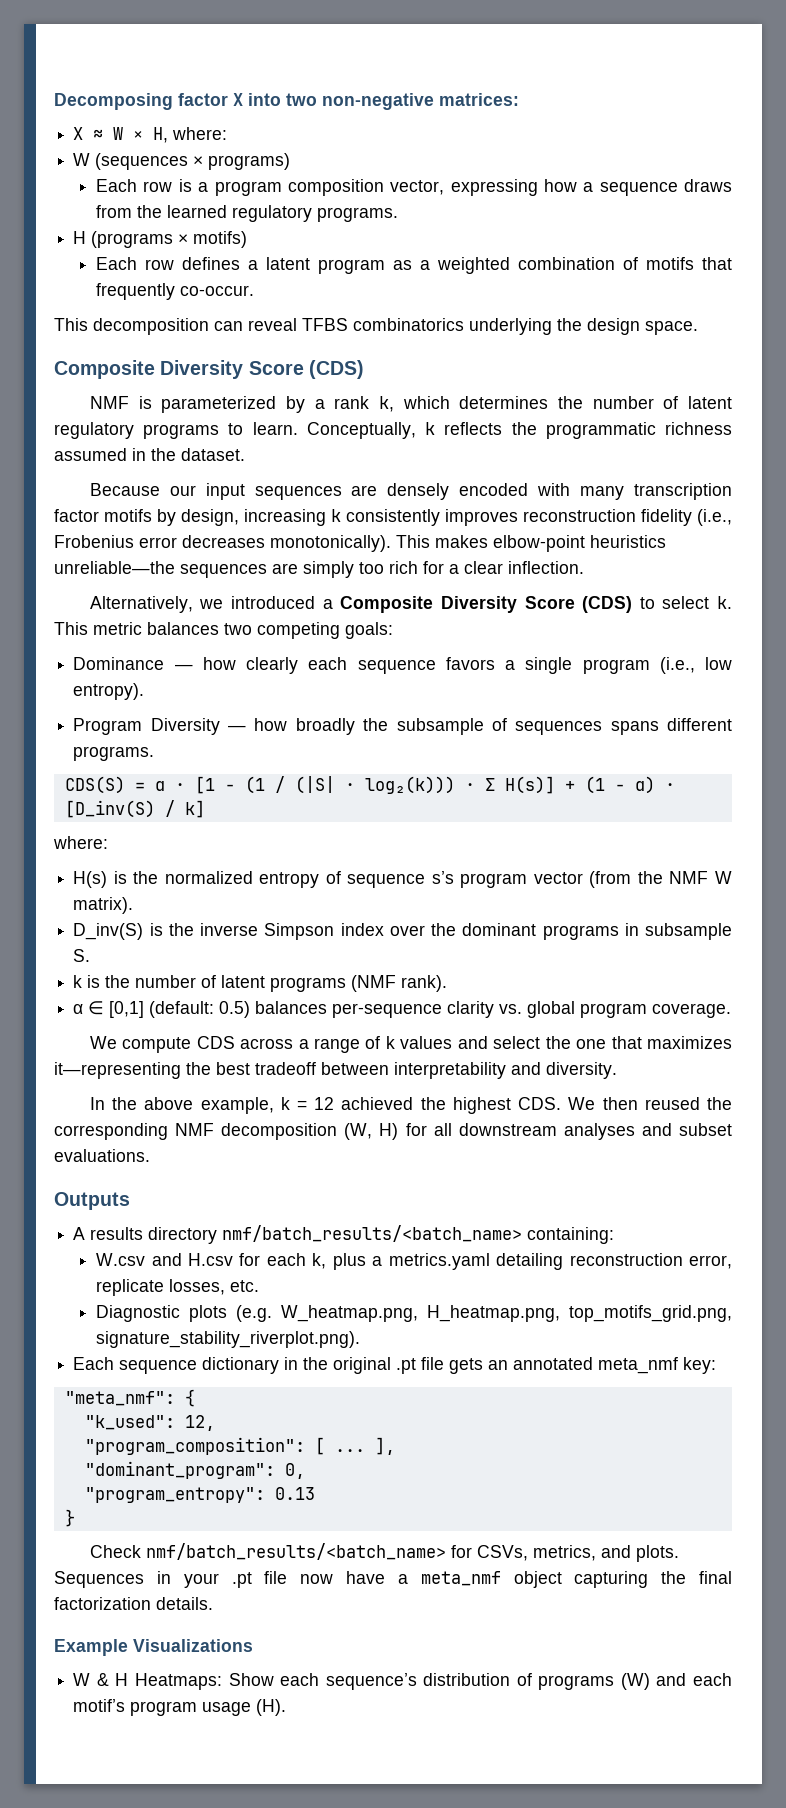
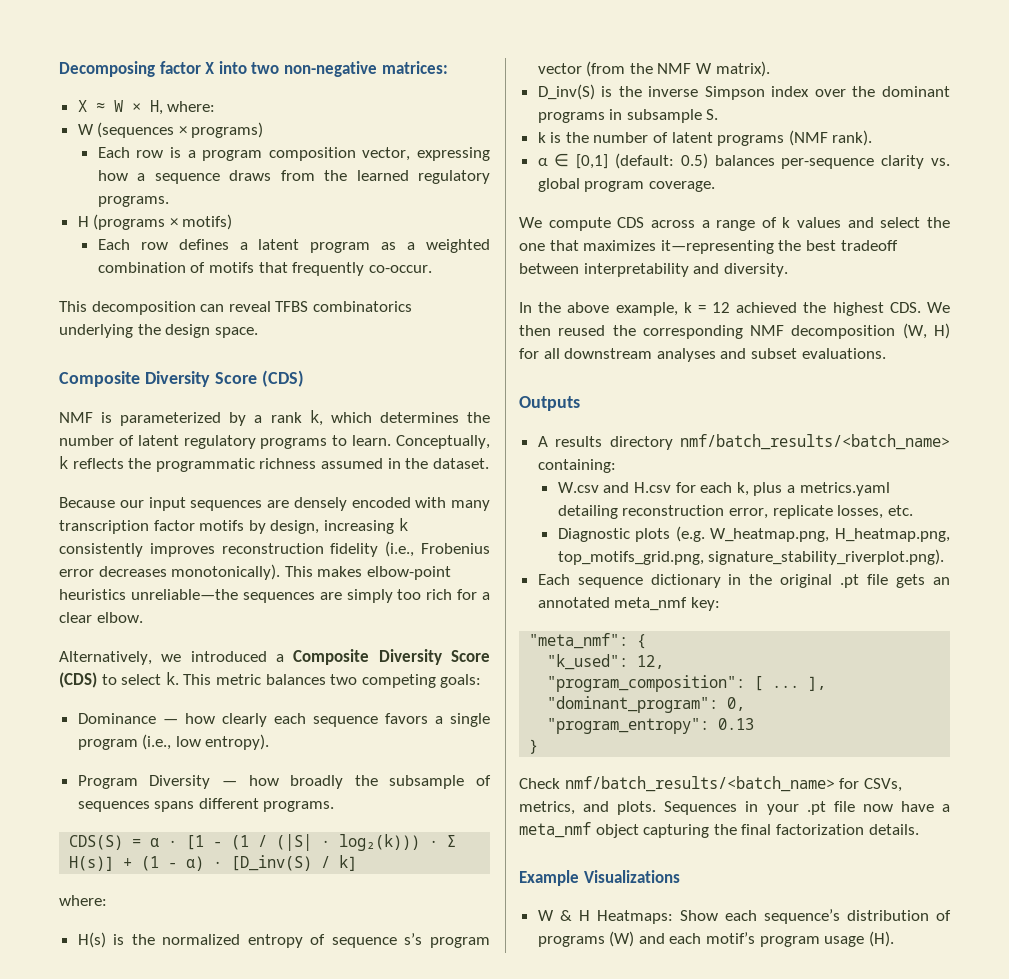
- This makes elbow-point heuristics unreliable—the sequences are simply too rich for a clear inflection.
+ This makes elbow-point heuristics unreliable—the sequences are simply too rich for a clear elbow.

